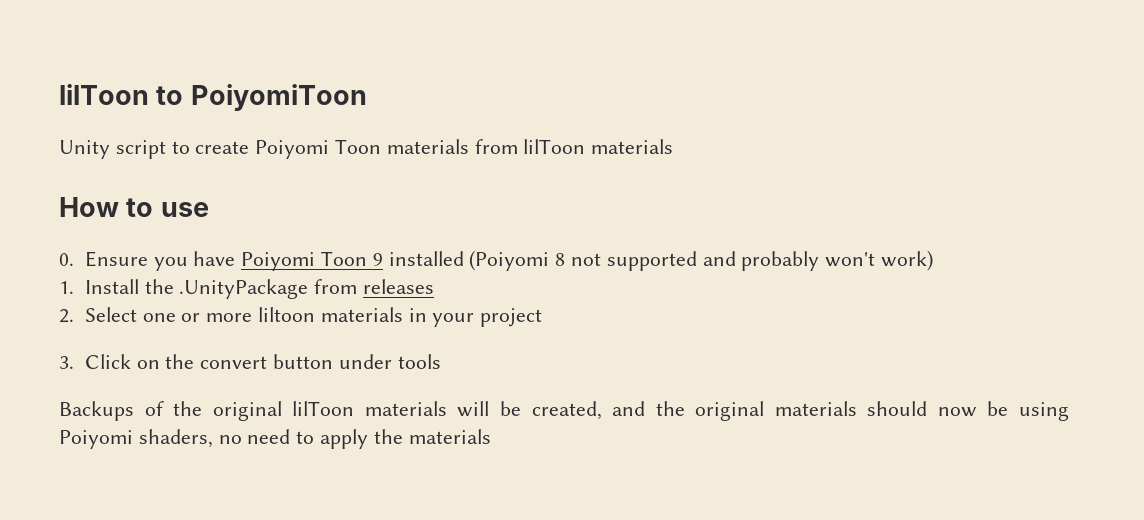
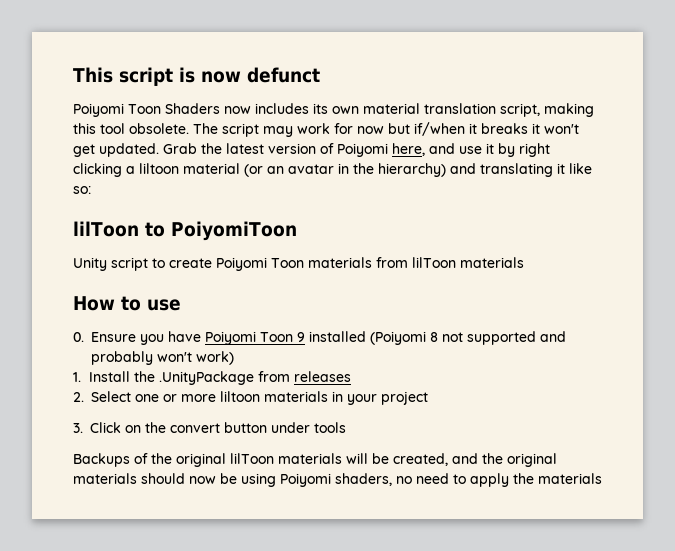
+ This script is now defunct
+ Poiyomi Toon Shaders now includes its own material translation script, making this tool obsolete. The script may work for now but if/when it breaks it won't get updated. Grab the latest version of Poiyomi here, and use it by right clicking a liltoon material (or an avatar in the hierarchy) and translating it like so:

